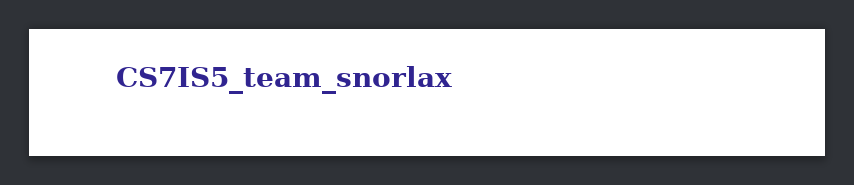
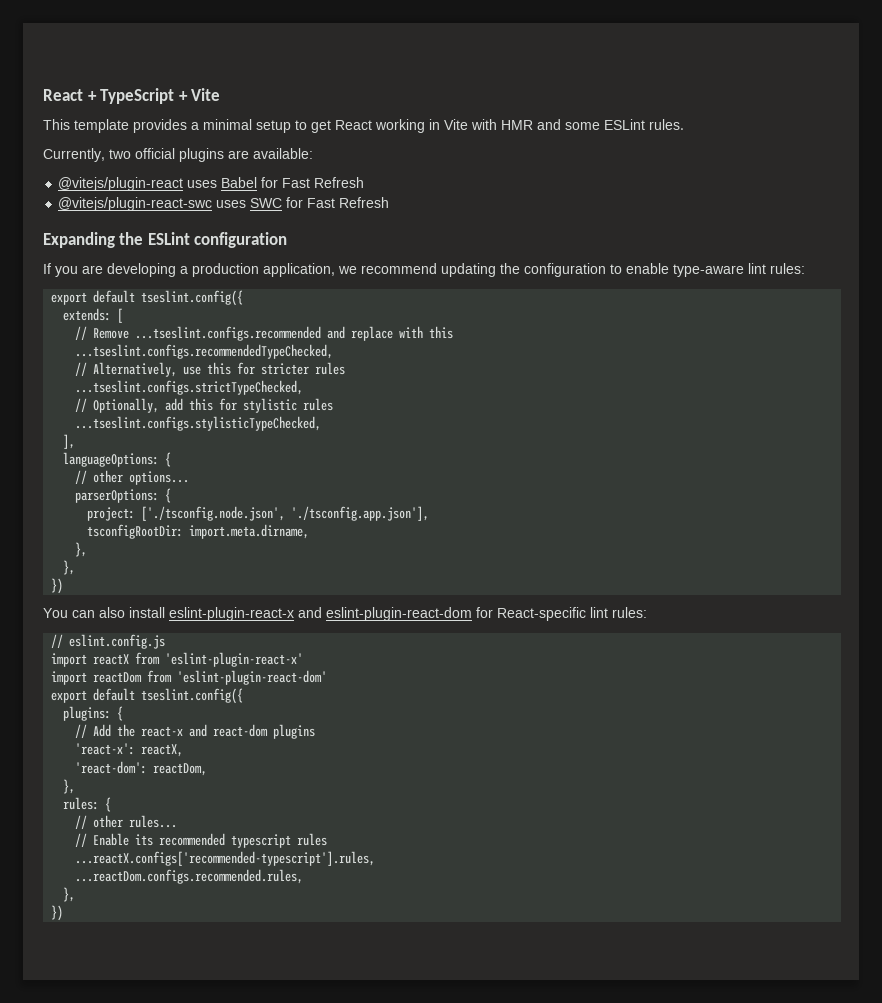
- CS7IS5_team_snorlax
+ React + TypeScript + Vite
+ This template provides a minimal setup to get React working in Vite with HMR and some ESLint rules.
+ Currently, two official plugins are available:
+ @vitejs/plugin-react uses Babel for Fast Refresh
+ @vitejs/plugin-react-swc uses SWC for Fast Refresh
+ Expanding the ESLint configuration
+ If you are developing a production application, we recommend updating the configuration to enable type-aware lint rules:
+ export default tseslint.config({
+ extends: [
+ // Remove ...tseslint.configs.recommended and replace with this
+ ...tseslint.configs.recommendedTypeChecked,
+ // Alternatively, use this for stricter rules
+ ...tseslint.configs.strictTypeChecked,
+ // Optionally, add this for stylistic rules
+ ...tseslint.configs.stylisticTypeChecked,
+ ],
+ languageOptions: {
+ // other options...
+ parserOptions: {
+ project: ['./tsconfig.node.json', './tsconfig.app.json'],
+ tsconfigRootDir: import.meta.dirname,
+ },
+ },
+ })
+ You can also install eslint-plugin-react-x and eslint-plugin-react-dom for React-specific lint rules:
+ // eslint.config.js
+ import reactX from 'eslint-plugin-react-x'
+ import reactDom from 'eslint-plugin-react-dom'
+ export default tseslint.config({
+ plugins: {
+ // Add the react-x and react-dom plugins
+ 'react-x': reactX,
+ 'react-dom': reactDom,
+ },
+ rules: {
+ // other rules...
+ // Enable its recommended typescript rules
+ ...reactX.configs['recommended-typescript'].rules,
+ ...reactDom.configs.recommended.rules,
+ },
+ })

